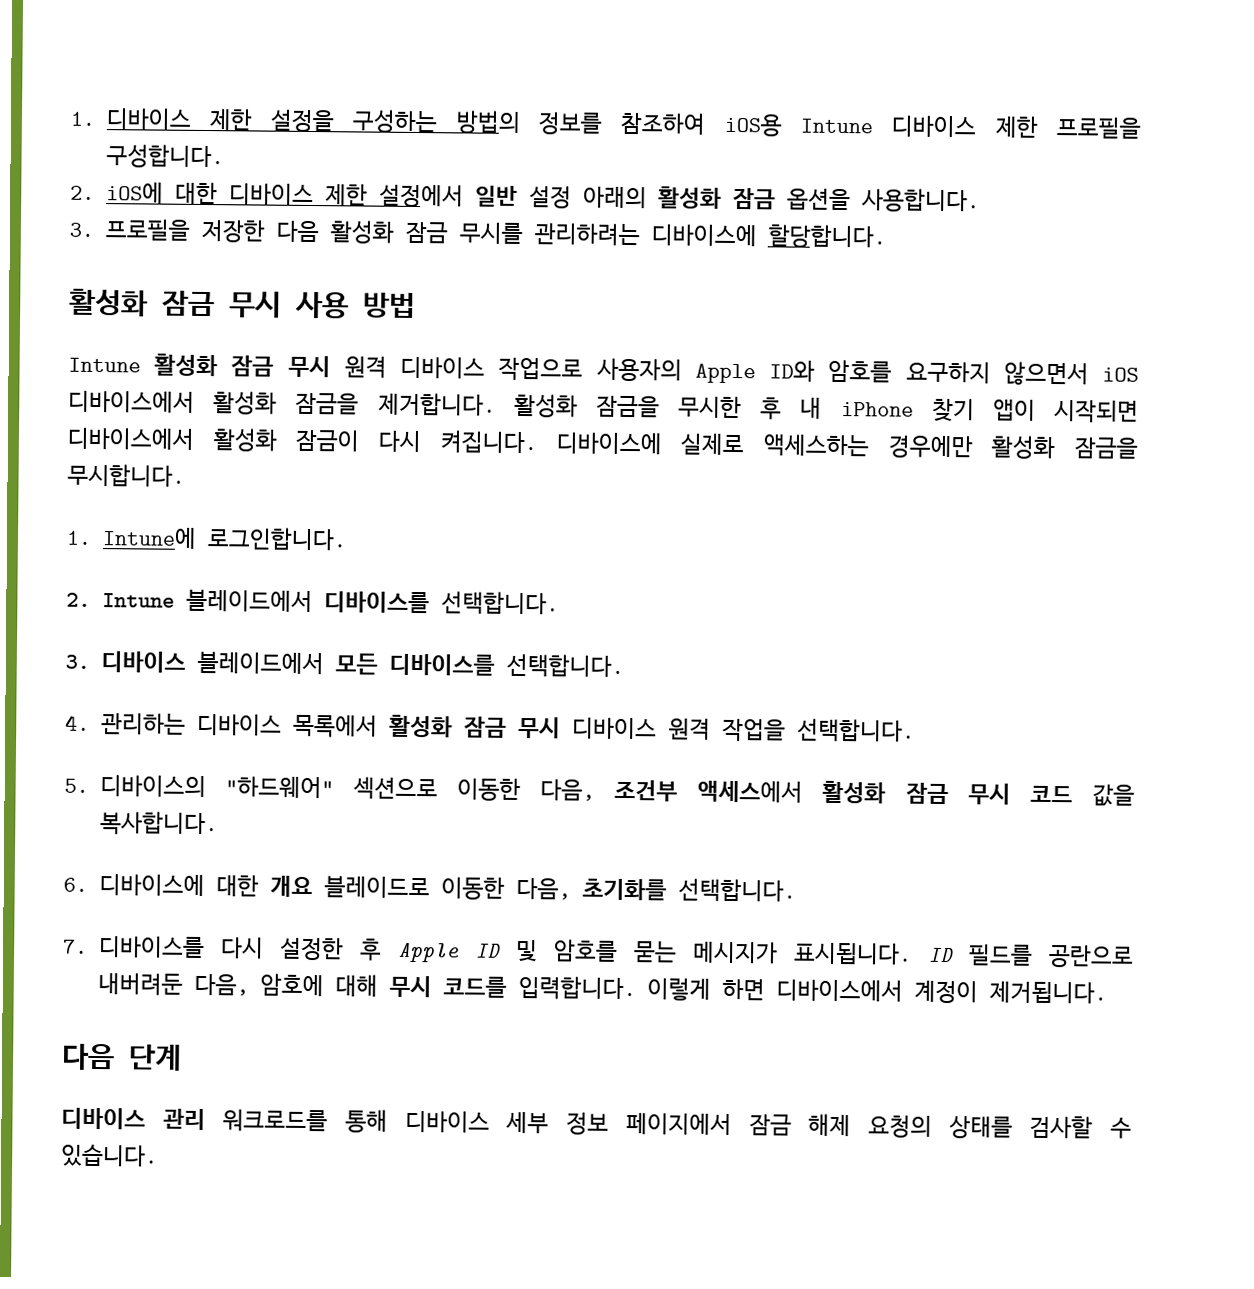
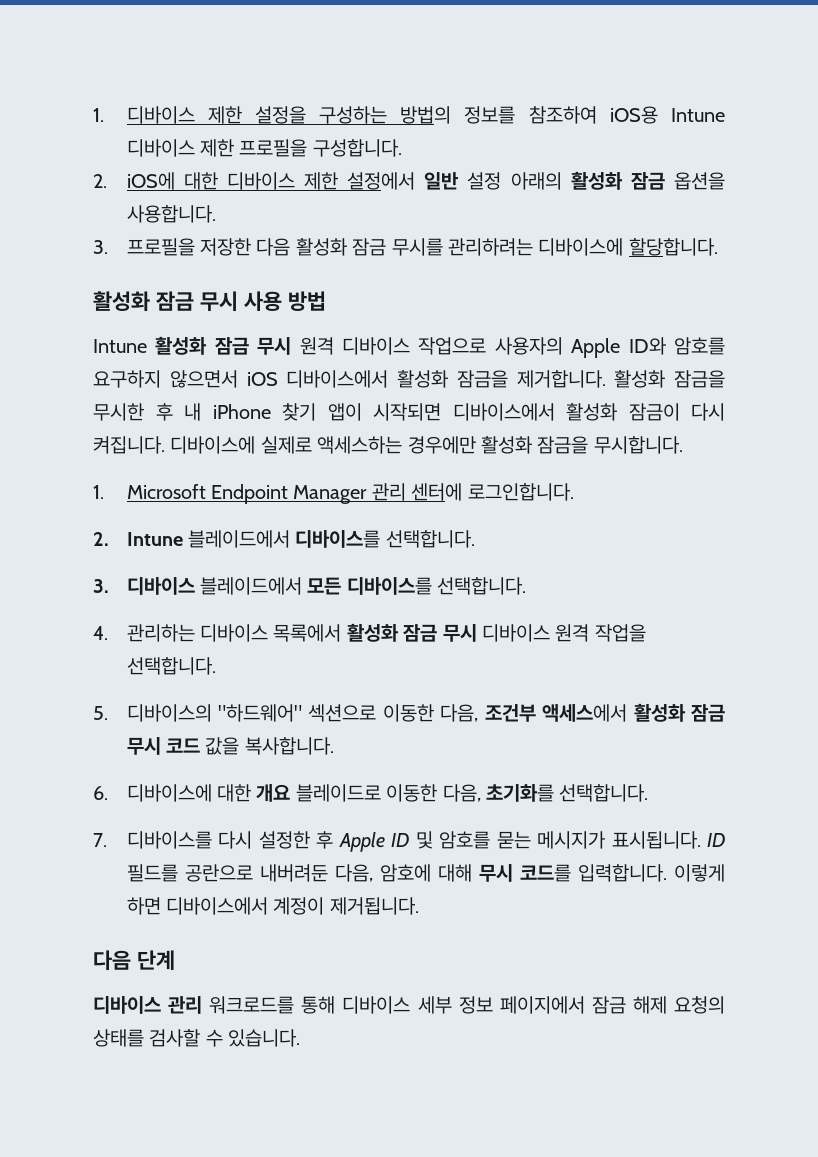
- 1. Intune에 로그인합니다.
+ 1. Microsoft Endpoint Manager 관리 센터에 로그인합니다.

